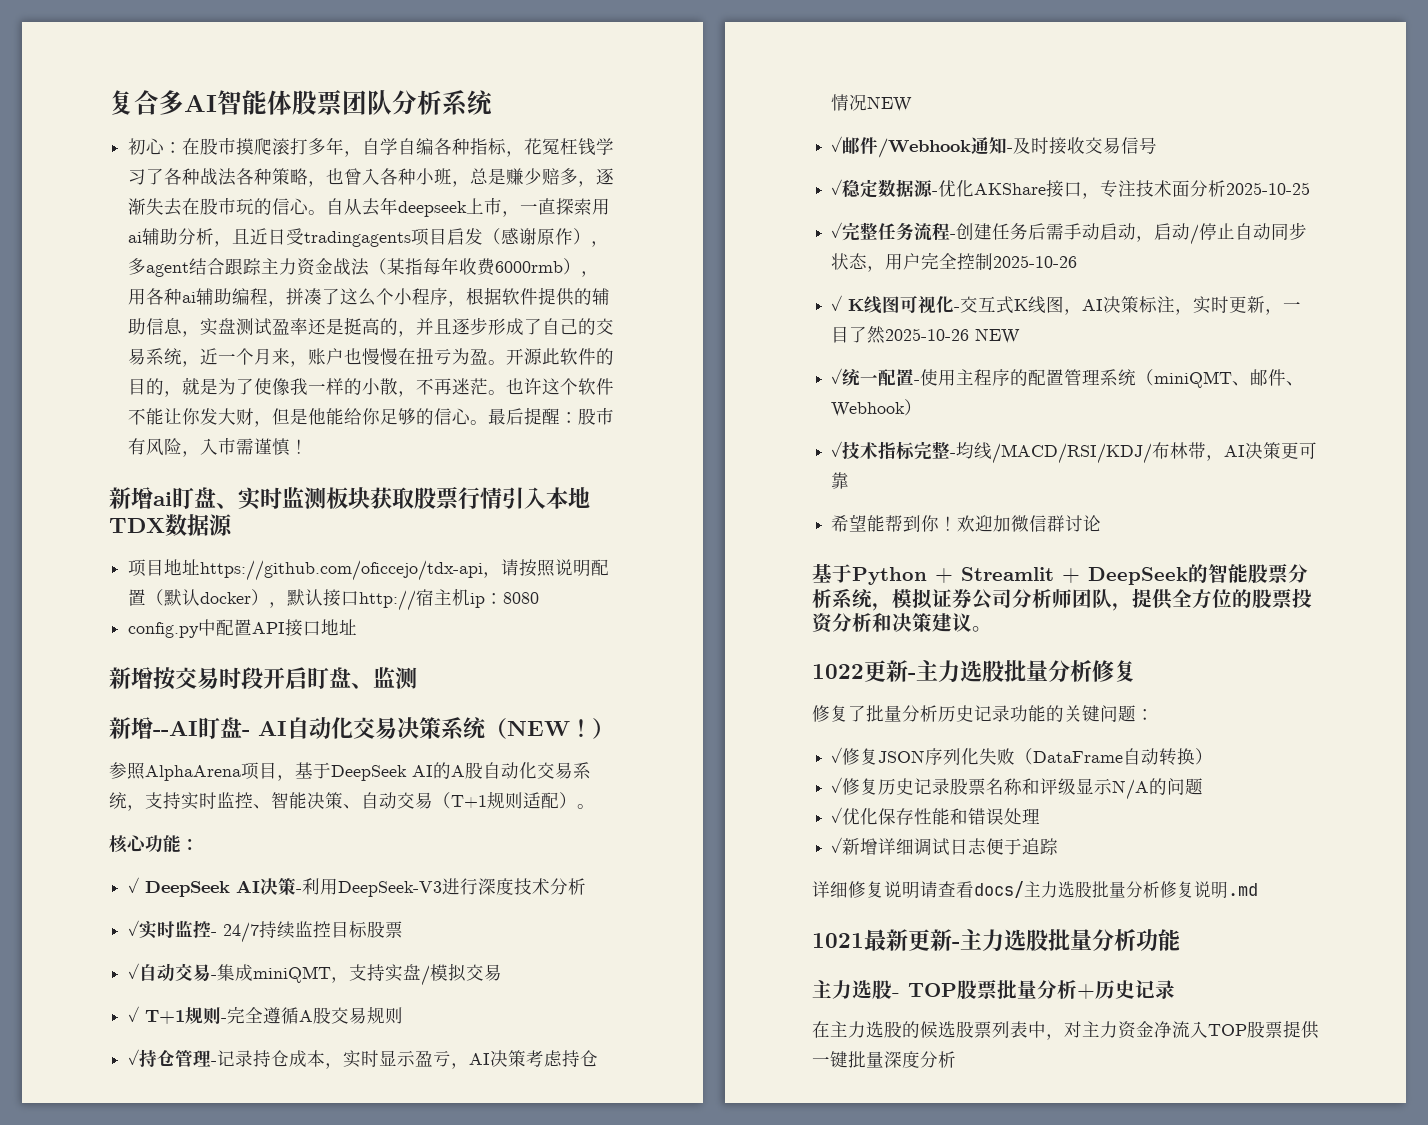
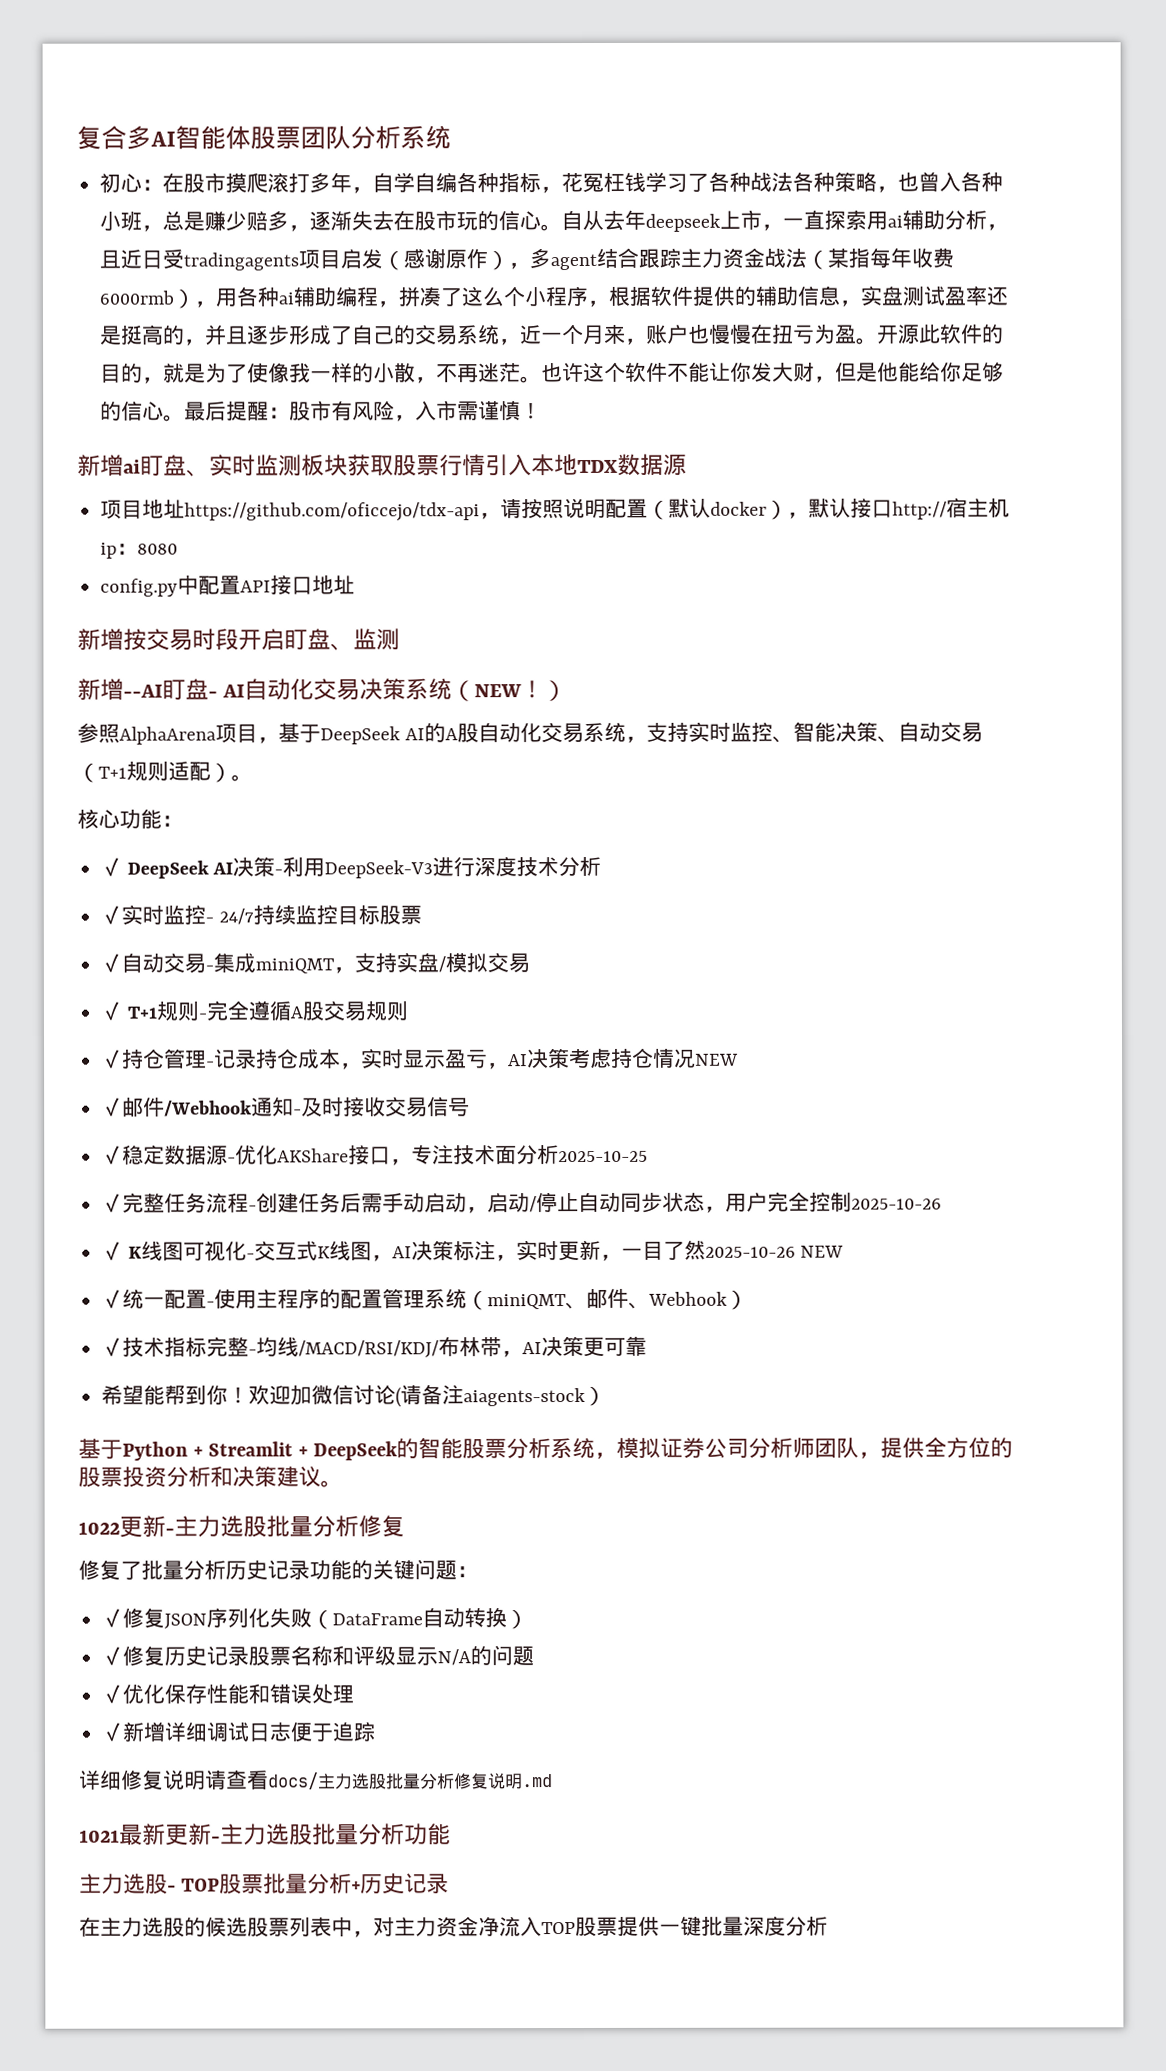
- 欢迎加微信群讨论
+ 欢迎加微信讨论(请备注aiagents-stock）

